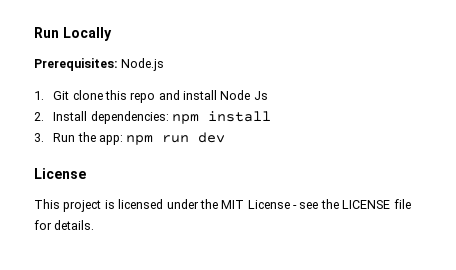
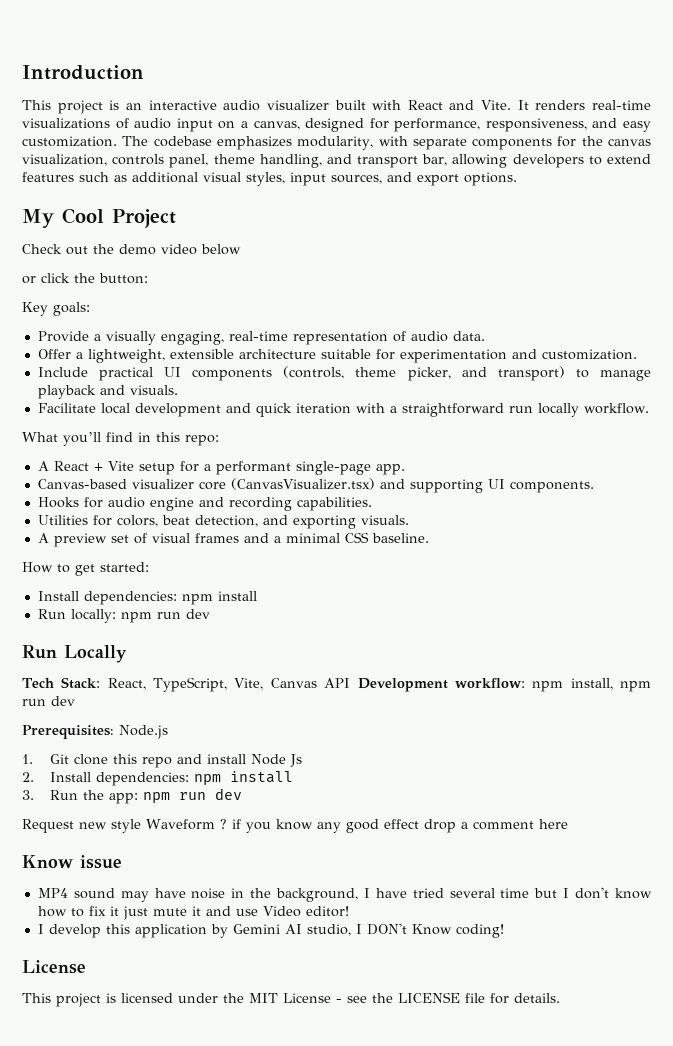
+ Introduction
+ This project is an interactive audio visualizer built with React and Vite. It renders real-time visualizations of audio input on a canvas, designed for performance, responsiveness, and easy customization. The codebase emphasizes modularity, with separate components for the canvas visualization, controls panel, theme handling, and transport bar, allowing developers to extend features such as additional visual styles, input sources, and export options.
+ My Cool Project
+ Check out the demo video below
+ or click the button:
+ Key goals:
+ Provide a visually engaging, real-time representation of audio data.
+ Offer a lightweight, extensible architecture suitable for experimentation and customization.
+ Include practical UI components (controls, theme picker, and transport) to manage playback and visuals.
+ Facilitate local development and quick iteration with a straightforward run locally workflow.
+ What you’ll find in this repo:
+ A React + Vite setup for a performant single-page app.
+ Canvas-based visualizer core (CanvasVisualizer.tsx) and supporting UI components.
+ Hooks for audio engine and recording capabilities.
+ Utilities for colors, beat detection, and exporting visuals.
+ A preview set of visual frames and a minimal CSS baseline.
+ How to get started:
+ Install dependencies: npm install
+ Run locally: npm run dev
  Run Locally
+ Tech Stack: React, TypeScript, Vite, Canvas API Development workflow: npm install, npm run dev
+ Request new style Waveform ? if you know any good effect drop a comment here
+ Know issue
+ MP4 sound may have noise in the background, I have tried several time but I don't know how to fix it just mute it and use Video editor!
+ I develop this application by Gemini AI studio, I DON't Know coding!

